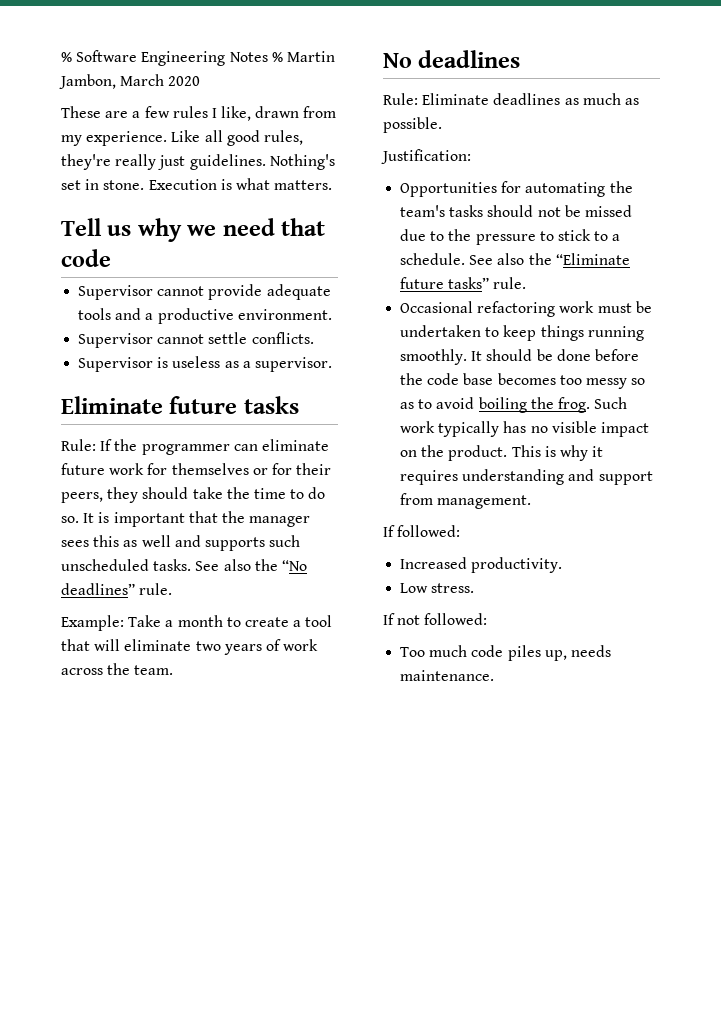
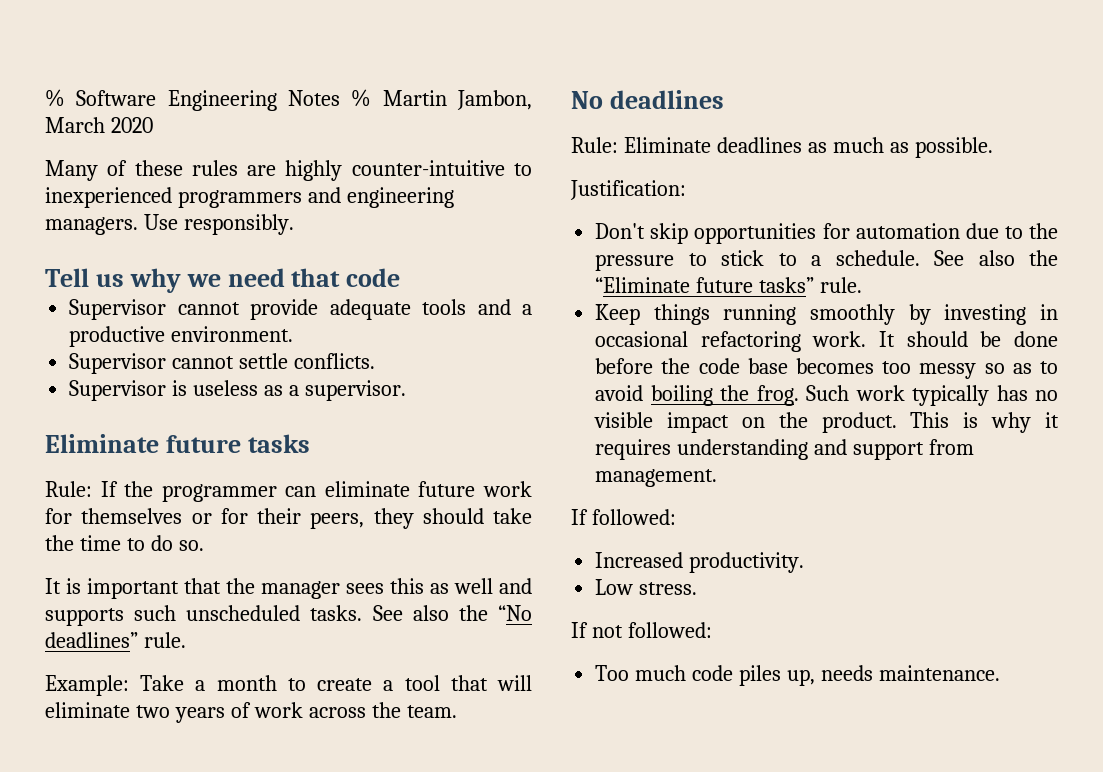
- These are a few rules I like, drawn from my experience. Like all good rules, they're really just guidelines. Nothing's set in stone. Execution is what matters.
+ Many of these rules are highly counter-intuitive to inexperienced programmers and engineering managers. Use responsibly.
- Rule: If the programmer can eliminate future work for themselves or for their peers, they should take the time to do so. It is important that the manager sees this as well and supports such unscheduled tasks.
+ Rule: If the programmer can eliminate future work for themselves or for their peers, they should take the time to do so.
+ It is important that the manager sees this as well and supports such unscheduled tasks.
- Opportunities for automating the team's tasks should not be missed due to the pressure to stick to a schedule.
+ Don't skip opportunities for automation due to the pressure to stick to a schedule.
- Occasional refactoring work must be undertaken to keep things running smoothly.
+ Keep things running smoothly by investing in occasional refactoring work.

